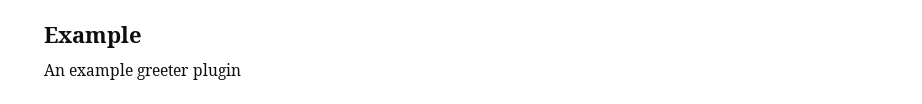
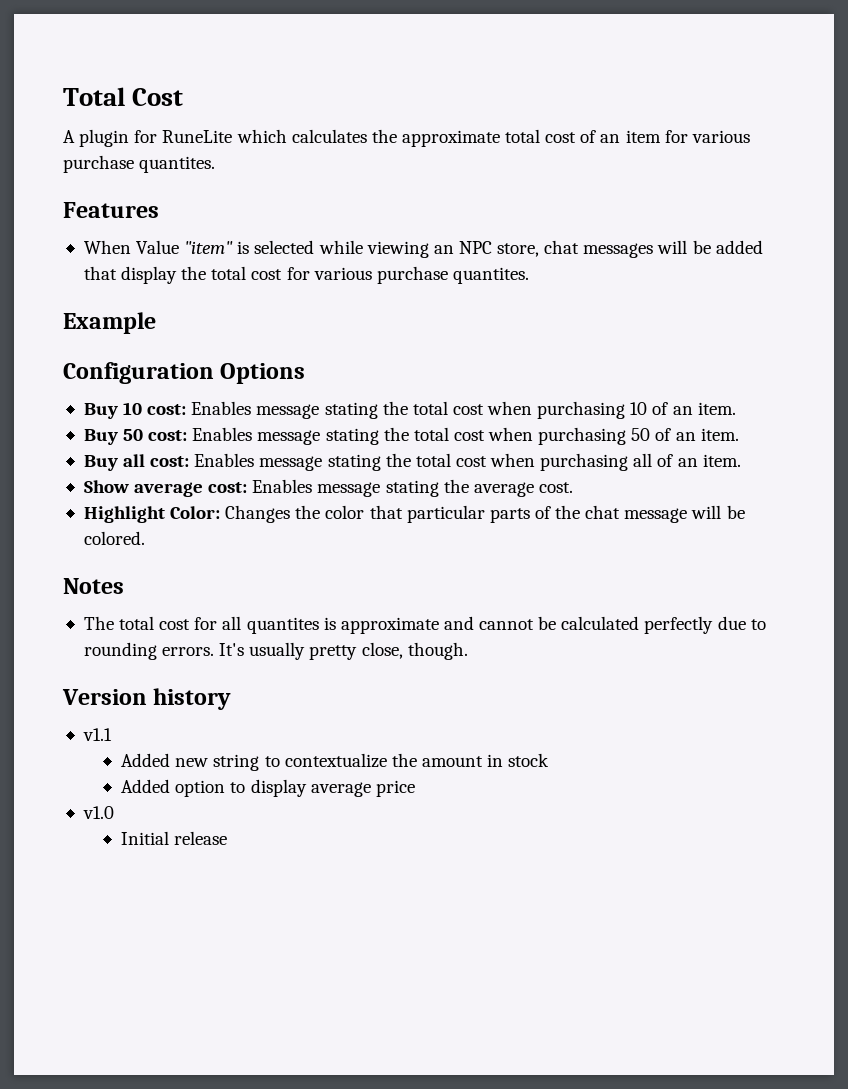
+ Total Cost
+ A plugin for RuneLite which calculates the approximate total cost of an item for various purchase quantites.
+ Features
+ When Value "item" is selected while viewing an NPC store, chat messages will be added that display the total cost for various purchase quantites.
  Example
- An example greeter plugin
+ Configuration Options
+ Buy 10 cost: Enables message stating the total cost when purchasing 10 of an item.
+ Buy 50 cost: Enables message stating the total cost when purchasing 50 of an item.
+ Buy all cost: Enables message stating the total cost when purchasing all of an item.
+ Show average cost: Enables message stating the average cost.
+ Highlight Color: Changes the color that particular parts of the chat message will be colored.
+ Notes
+ The total cost for all quantites is approximate and cannot be calculated perfectly due to rounding errors. It's usually pretty close, though.
+ Version history
+ v1.1
+ Added new string to contextualize the amount in stock
+ Added option to display average price
+ v1.0
+ Initial release

